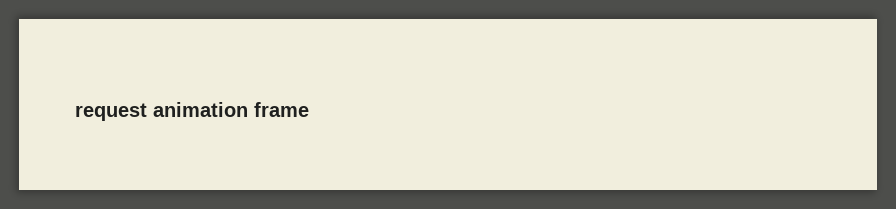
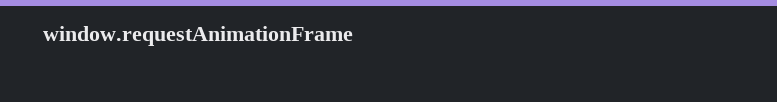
- request animation frame
+ window.requestAnimationFrame

